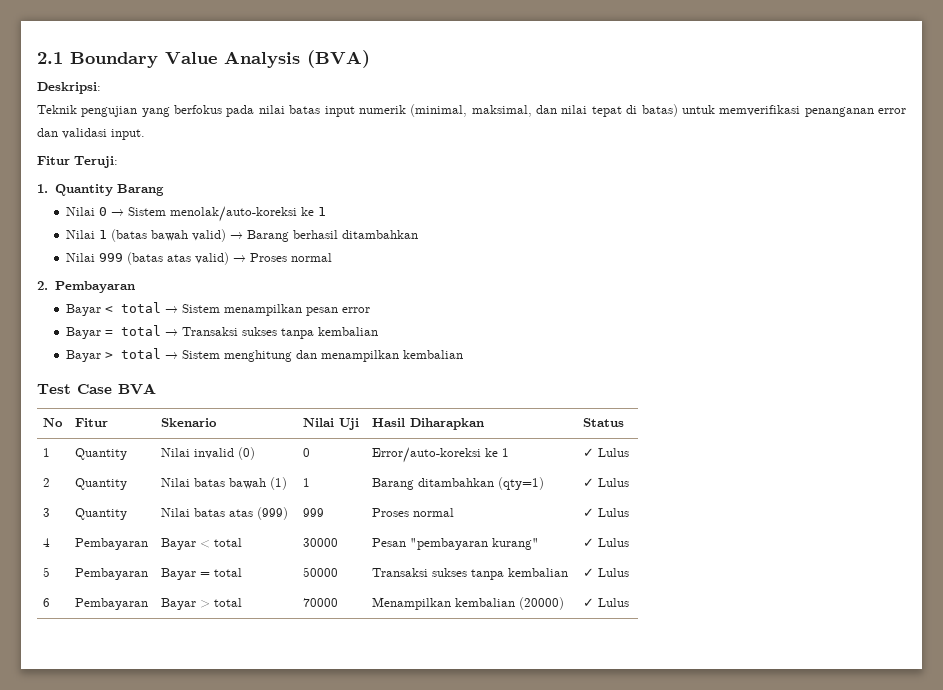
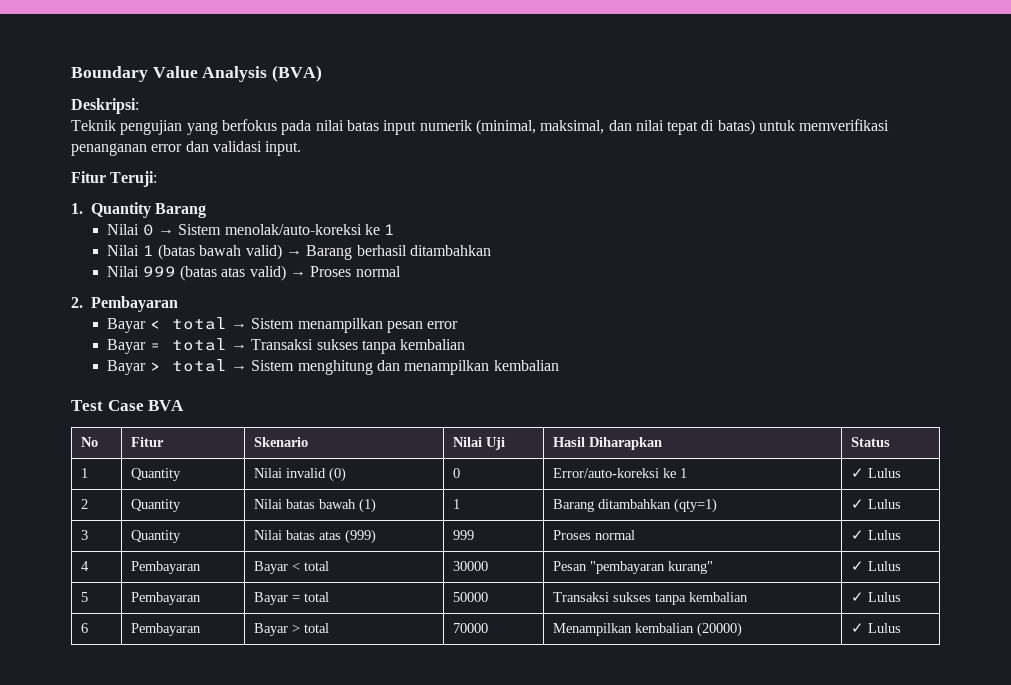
- 2.1 Boundary Value Analysis (BVA)
+ Boundary Value Analysis (BVA)

